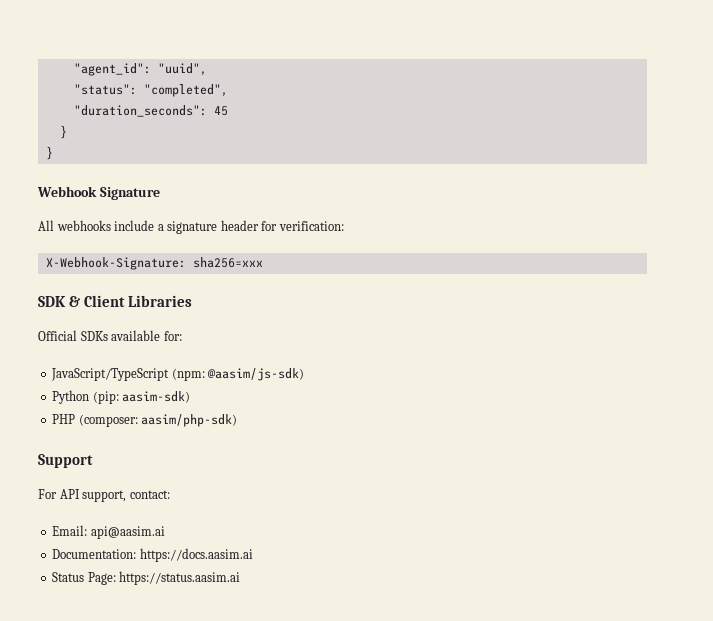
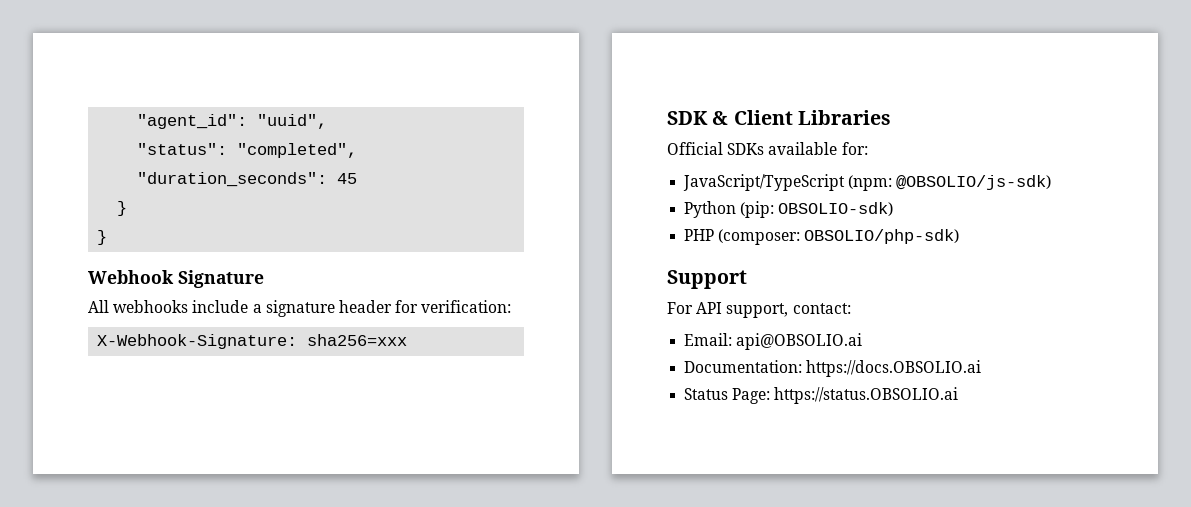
- JavaScript/TypeScript (npm: @aasim/js-sdk)
+ JavaScript/TypeScript (npm: @OBSOLIO/js-sdk)
- Python (pip: aasim-sdk)
+ Python (pip: OBSOLIO-sdk)
- PHP (composer: aasim/php-sdk)
+ PHP (composer: OBSOLIO/php-sdk)
- Email: api@aasim.ai
+ Email: api@OBSOLIO.ai
- Documentation: https://docs.aasim.ai
+ Documentation: https://docs.OBSOLIO.ai
- Status Page: https://status.aasim.ai
+ Status Page: https://status.OBSOLIO.ai

